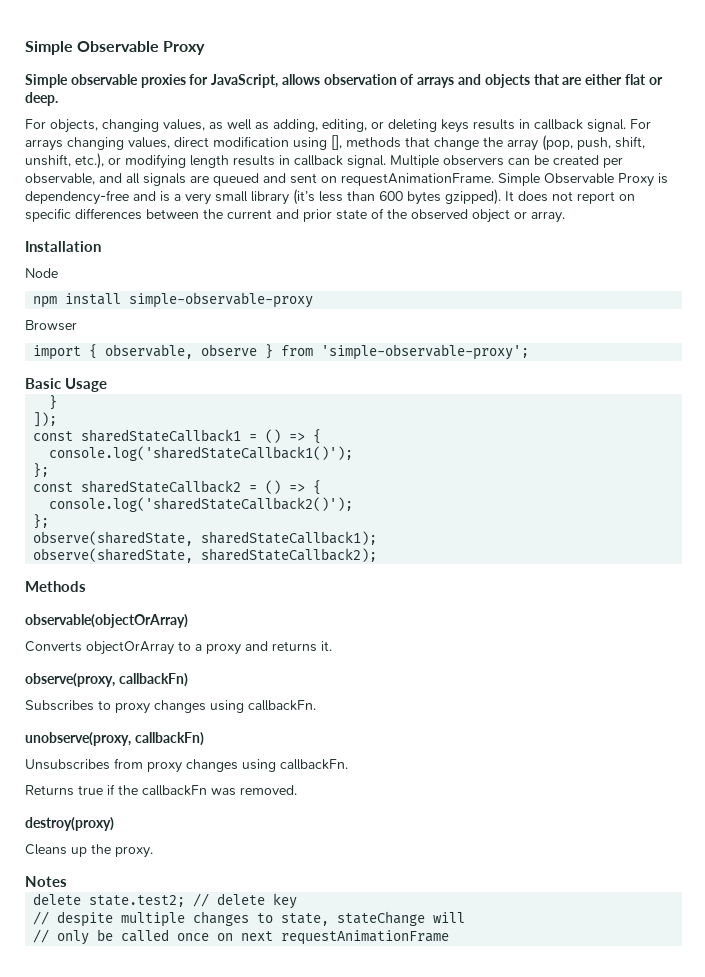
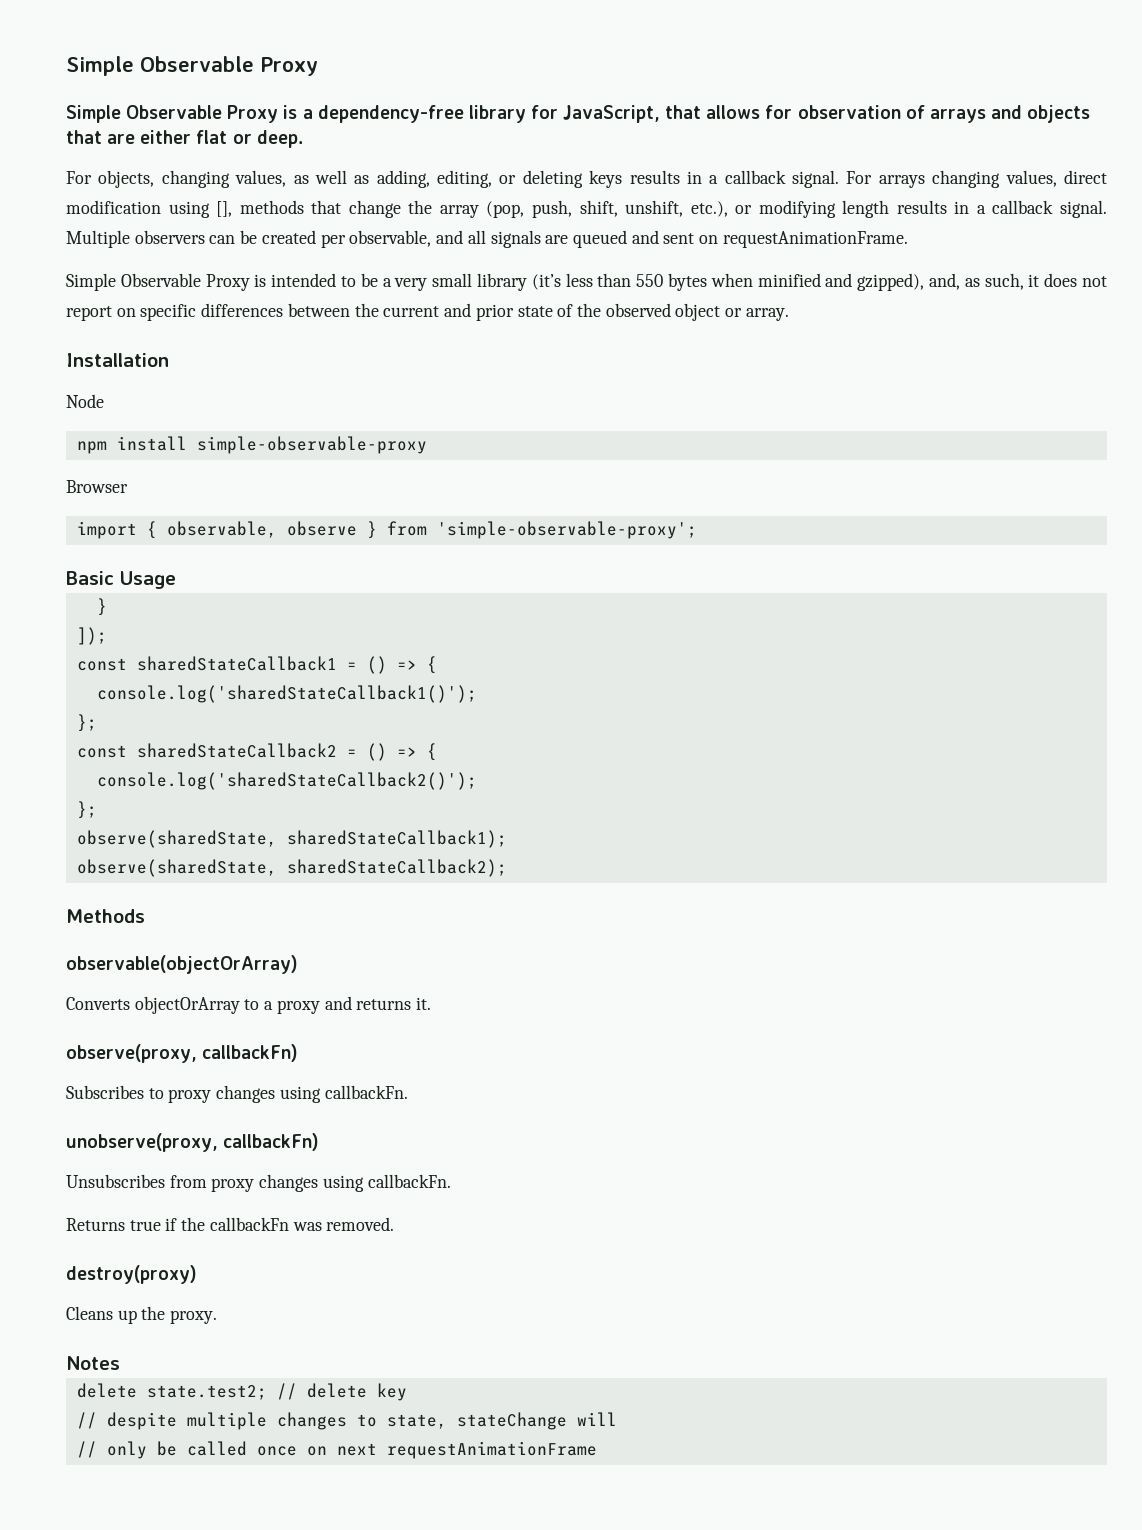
- Simple observable proxies for JavaScript, allows observation of arrays and objects that are either flat or deep.
+ Simple Observable Proxy is a dependency-free library for JavaScript, that allows for observation of arrays and objects that are either flat or deep.
- For objects, changing values, as well as adding, editing, or deleting keys results in callback signal.
+ For objects, changing values, as well as adding, editing, or deleting keys results in a callback signal.
- For arrays changing values, direct modification using [], methods that change the array (pop, push, shift, unshift, etc.), or modifying length results in callback signal.
+ For arrays changing values, direct modification using [], methods that change the array (pop, push, shift, unshift, etc.), or modifying length results in a callback signal.
- Multiple observers can be created per observable, and all signals are queued and sent on requestAnimationFrame. Simple Observable Proxy is dependency-free and is a very small library (it’s less than 600 bytes gzipped). It does not report on specific differences between the current and prior state of the observed object or array.
+ Multiple observers can be created per observable, and all signals are queued and sent on requestAnimationFrame.
+ Simple Observable Proxy is intended to be a very small library (it’s less than 550 bytes when minified and gzipped), and, as such, it does not report on specific differences between the current and prior state of the observed object or array.

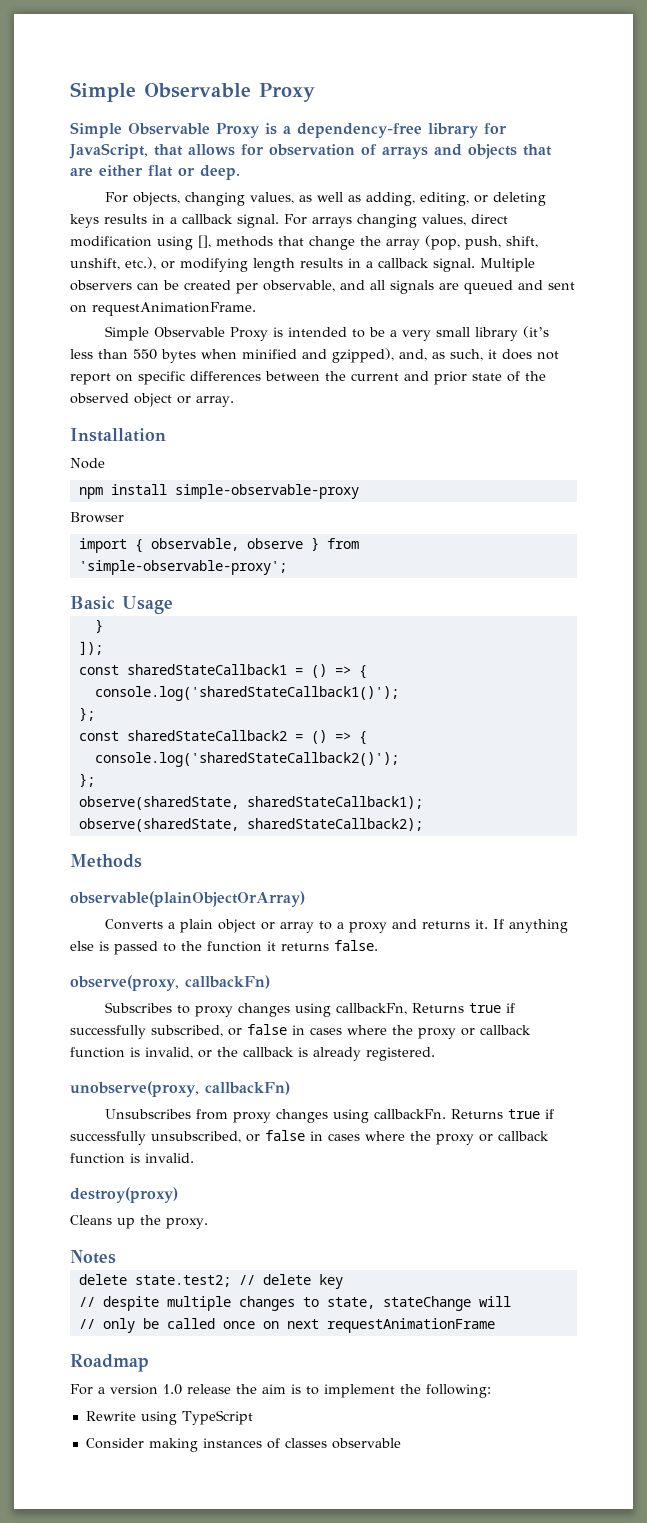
- observable(objectOrArray)
+ observable(plainObjectOrArray)
- Converts objectOrArray to a proxy and returns it.
+ Converts a plain object or array to a proxy and returns it. If anything else is passed to the function it returns false.
- Subscribes to proxy changes using callbackFn.
+ Subscribes to proxy changes using callbackFn, Returns true if successfully subscribed, or false in cases where the proxy or callback function is invalid, or the callback is already registered.
- Unsubscribes from proxy changes using callbackFn.
- Returns true if the callbackFn was removed.
+ Unsubscribes from proxy changes using callbackFn. Returns true if successfully unsubscribed, or false in cases where the proxy or callback function is invalid.
+ Roadmap
+ For a version 1.0 release the aim is to implement the following:
+ Rewrite using TypeScript
+ Consider making instances of classes observable

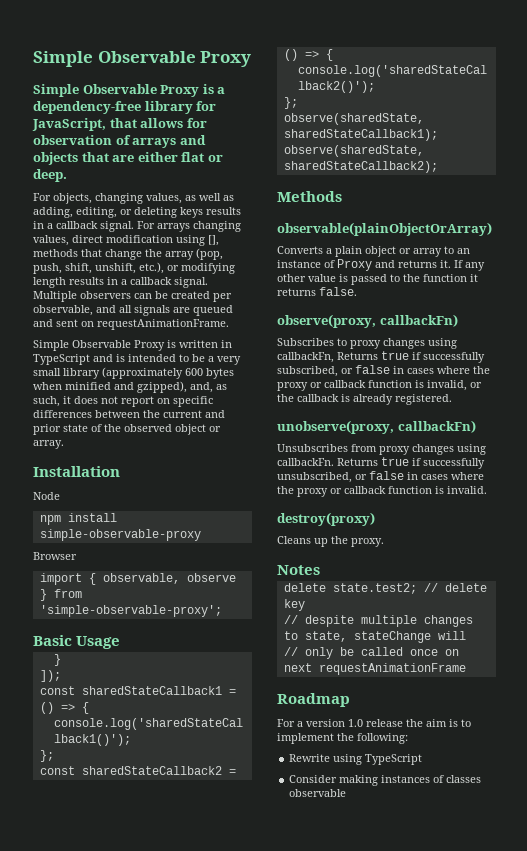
- Simple Observable Proxy is intended to be a very small library (it’s less than 550 bytes when minified and gzipped), and, as such, it does not report on specific differences between the current and prior state of the observed object or array.
+ Simple Observable Proxy is written in TypeScript and is intended to be a very small library (approximately 600 bytes when minified and gzipped), and, as such, it does not report on specific differences between the current and prior state of the observed object or array.
- Converts a plain object or array to a proxy and returns it.
+ Converts a plain object or array to an instance of Proxy and returns it.
- If anything else is passed to the function it returns false.
+ If any other value is passed to the function it returns false.

